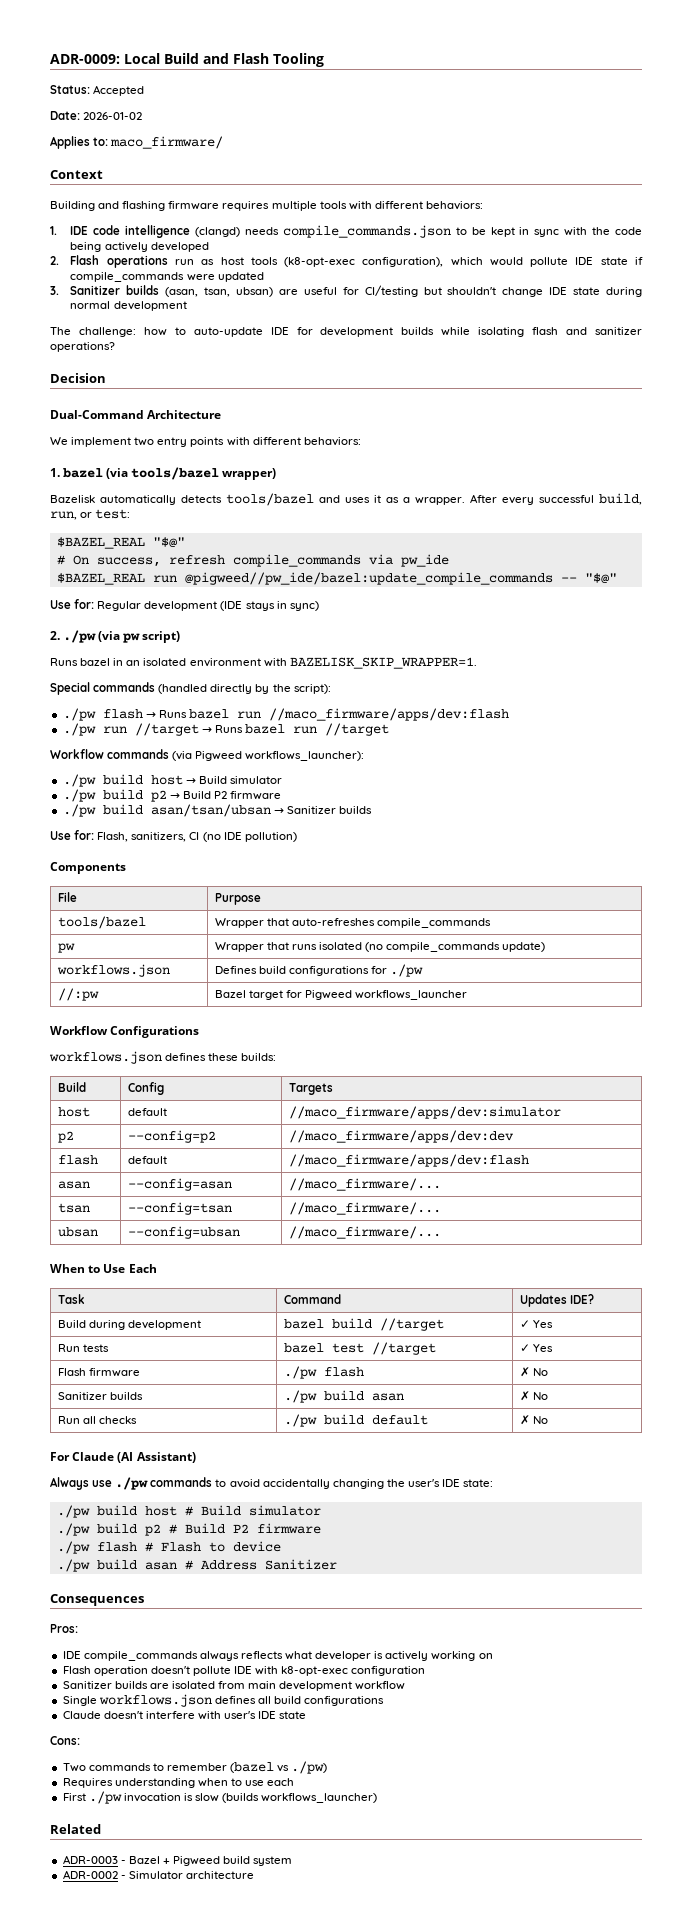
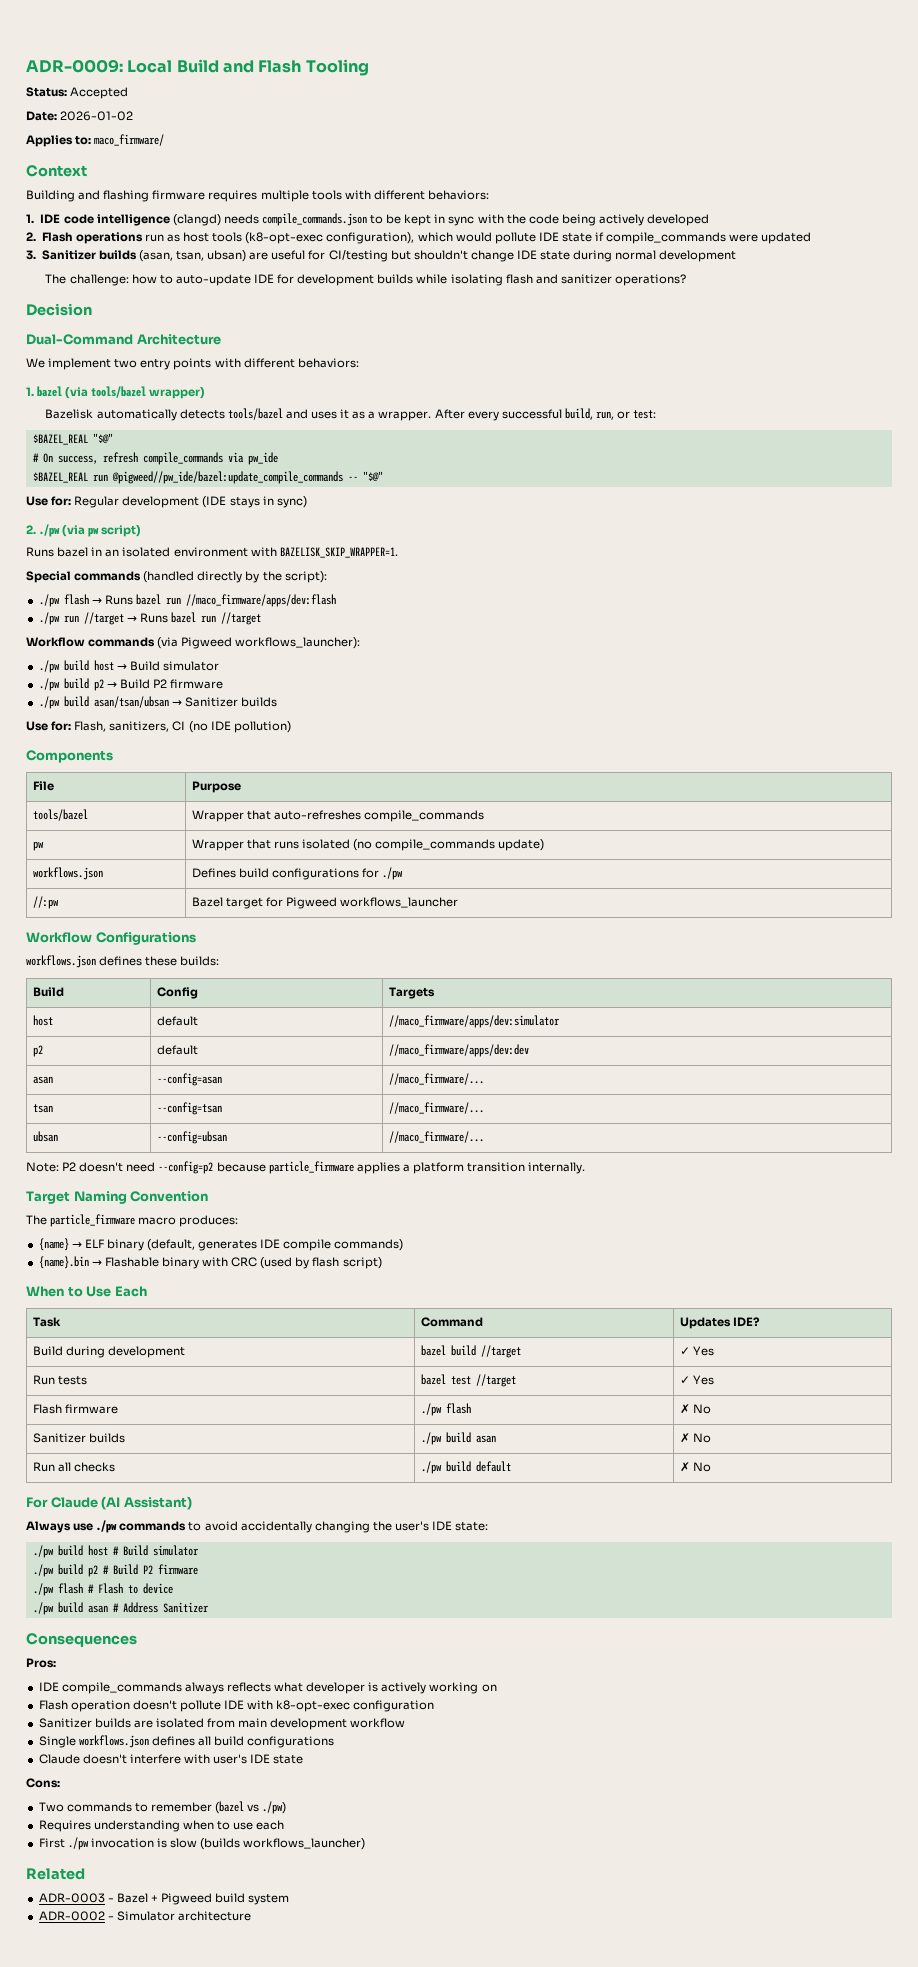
- p2 | --config=p2 | //maco_firmware/apps/dev:dev
+ p2 | default | //maco_firmware/apps/dev:dev
- flash | default | //maco_firmware/apps/dev:flash
+ Note: P2 doesn't need --config=p2 because particle_firmware applies a platform transition internally.
+ Target Naming Convention
+ The particle_firmware macro produces:
+ {name} → ELF binary (default, generates IDE compile commands)
+ {name}.bin → Flashable binary with CRC (used by flash script)

